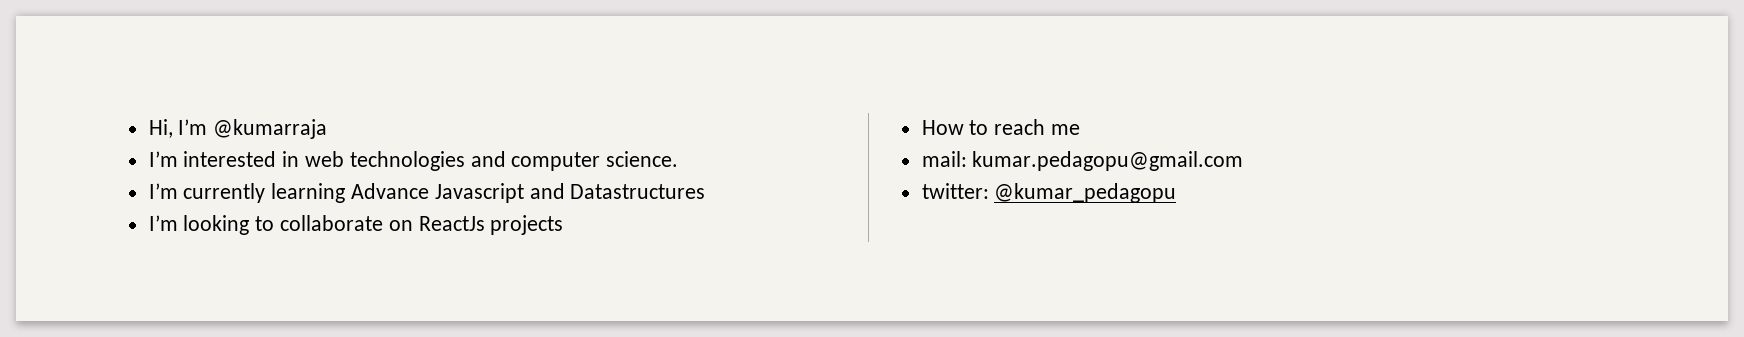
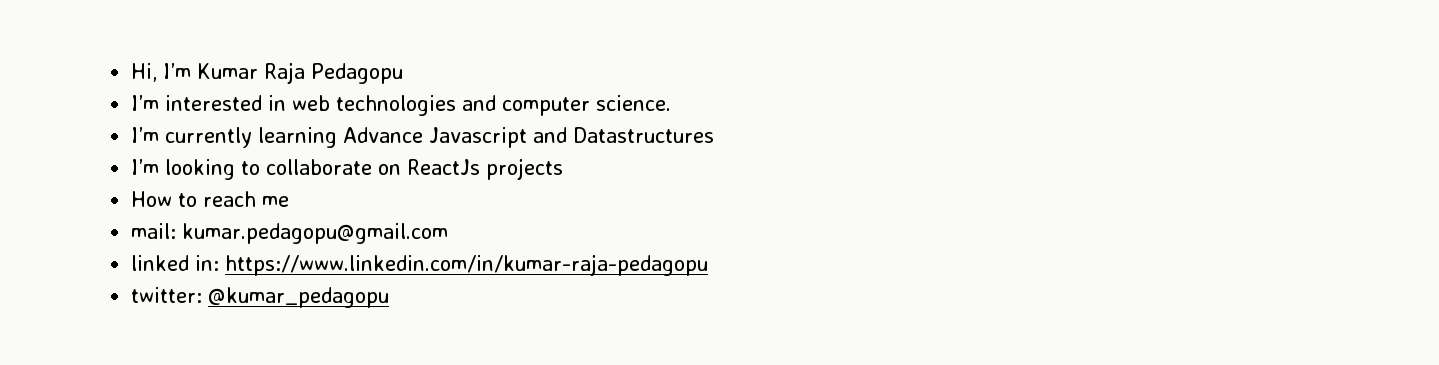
- Hi, I’m @kumarraja
+ Hi, I’m Kumar Raja Pedagopu
+ linked in: https://www.linkedin.com/in/kumar-raja-pedagopu

